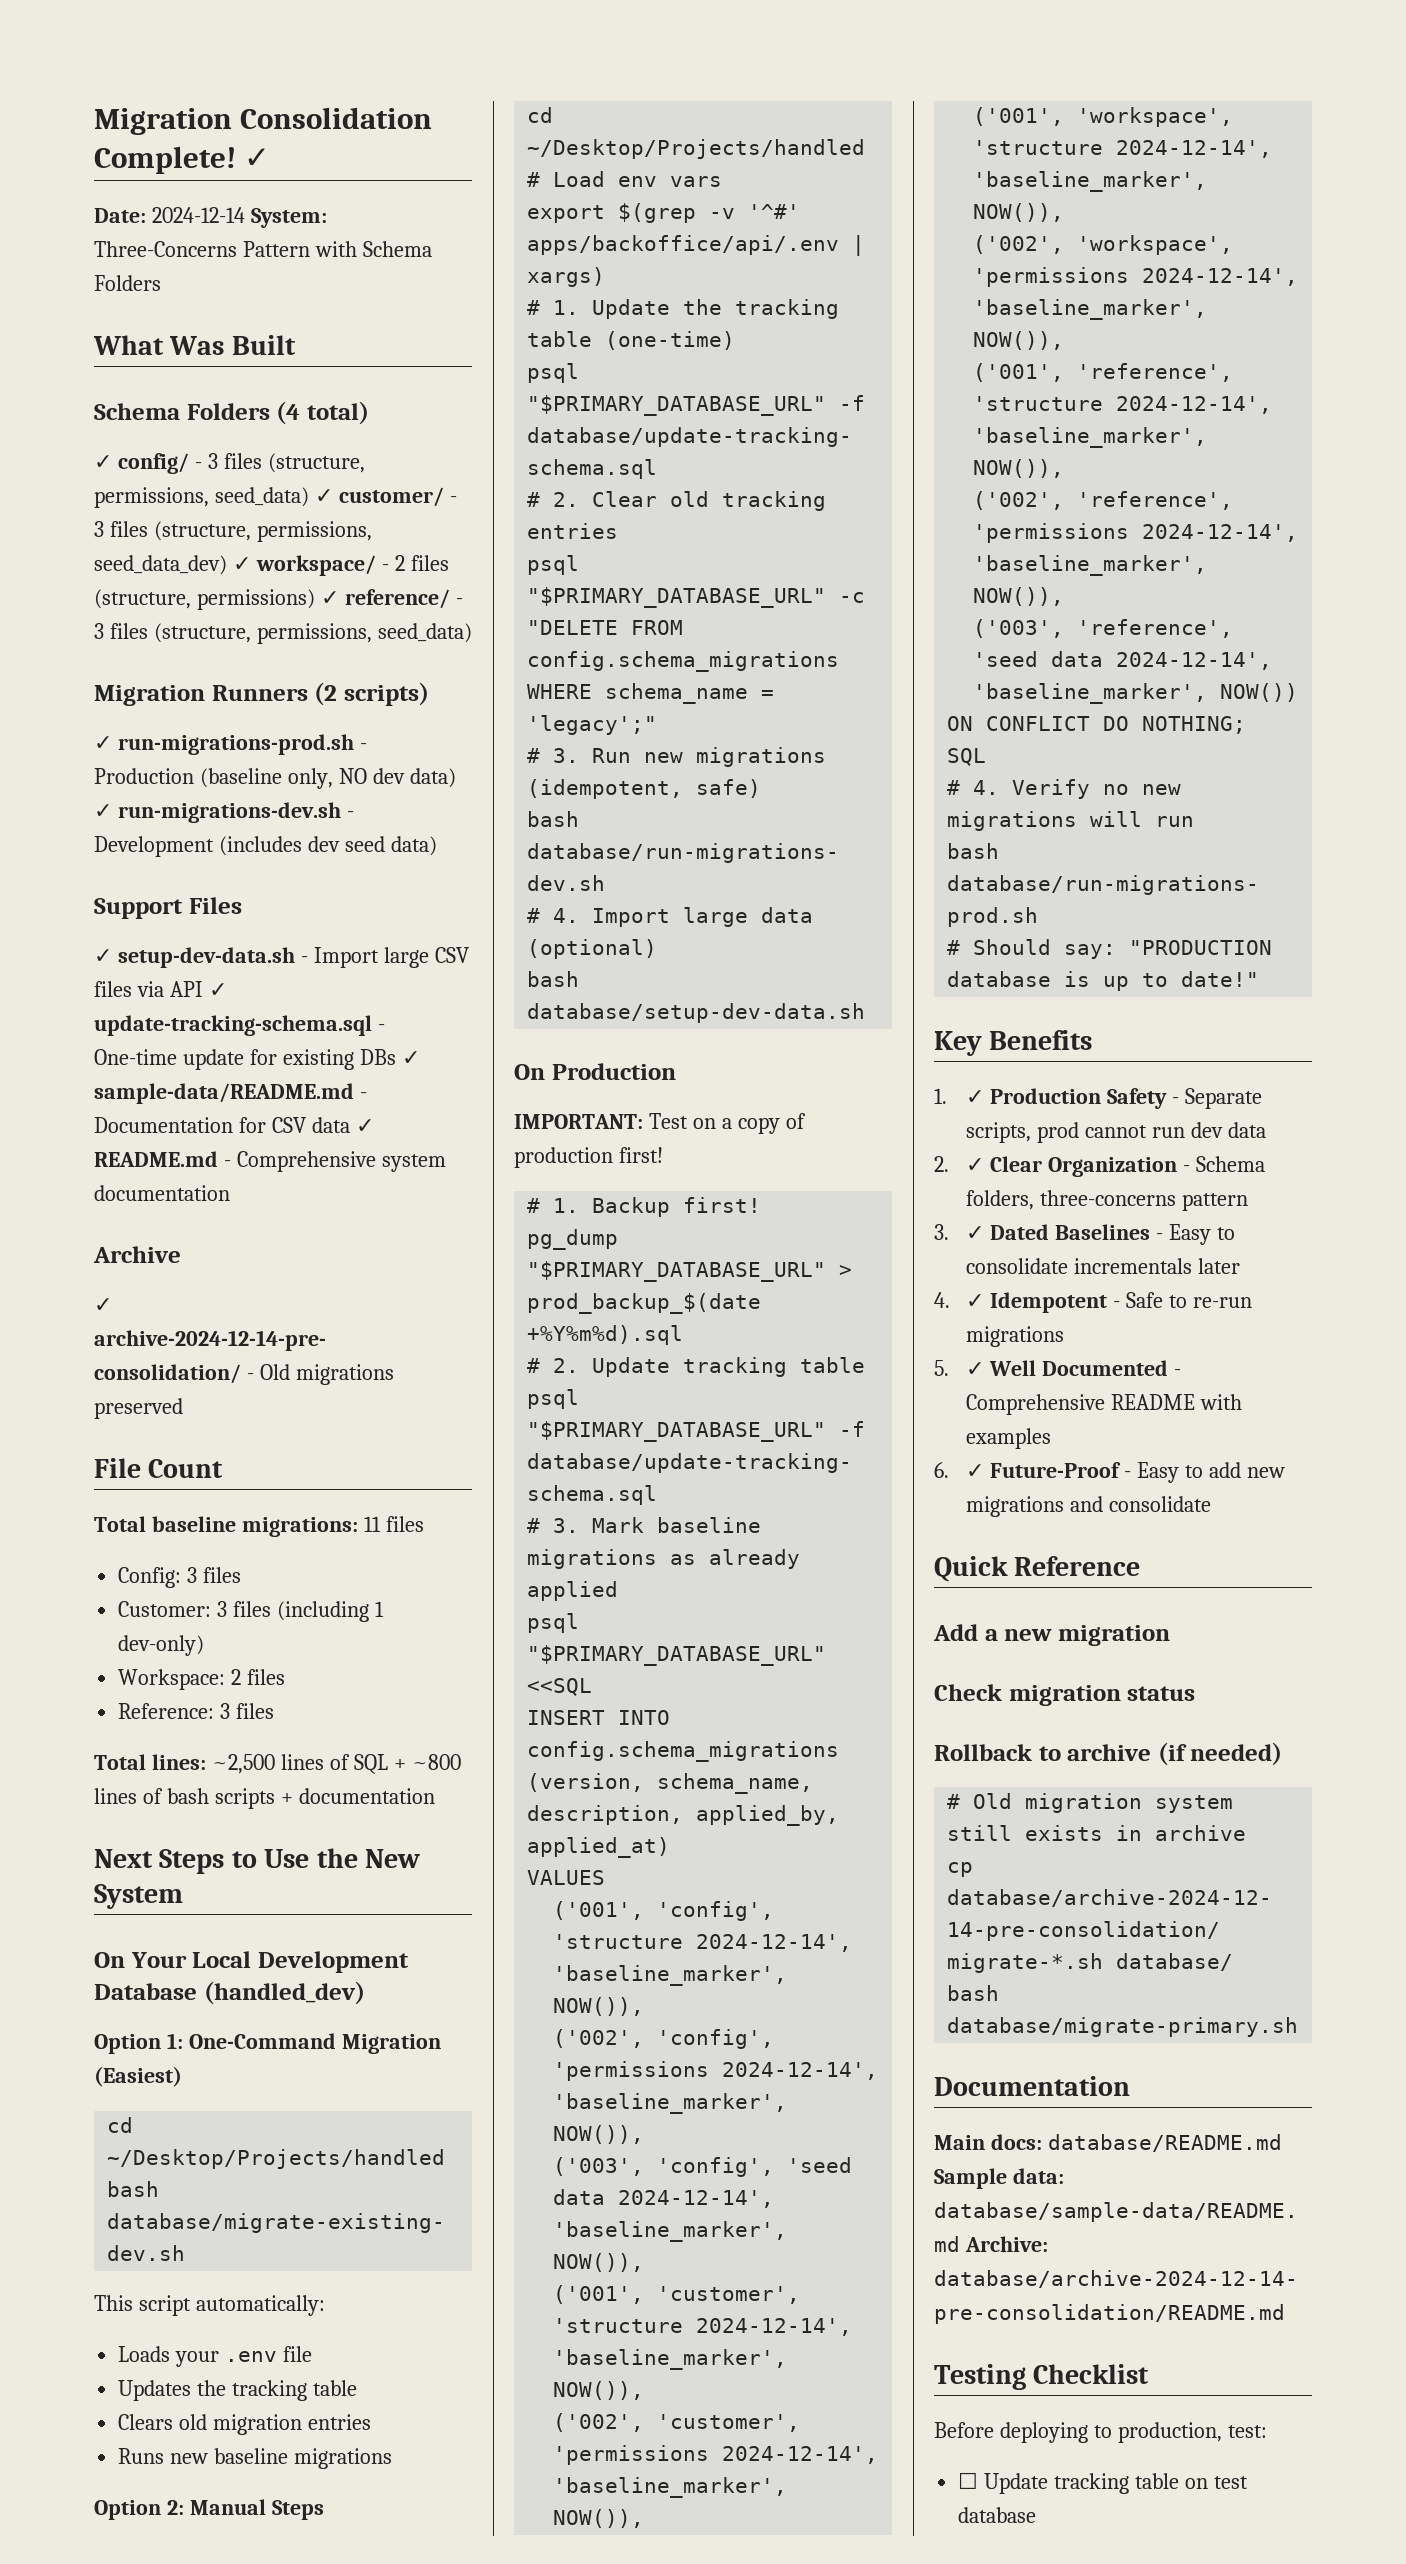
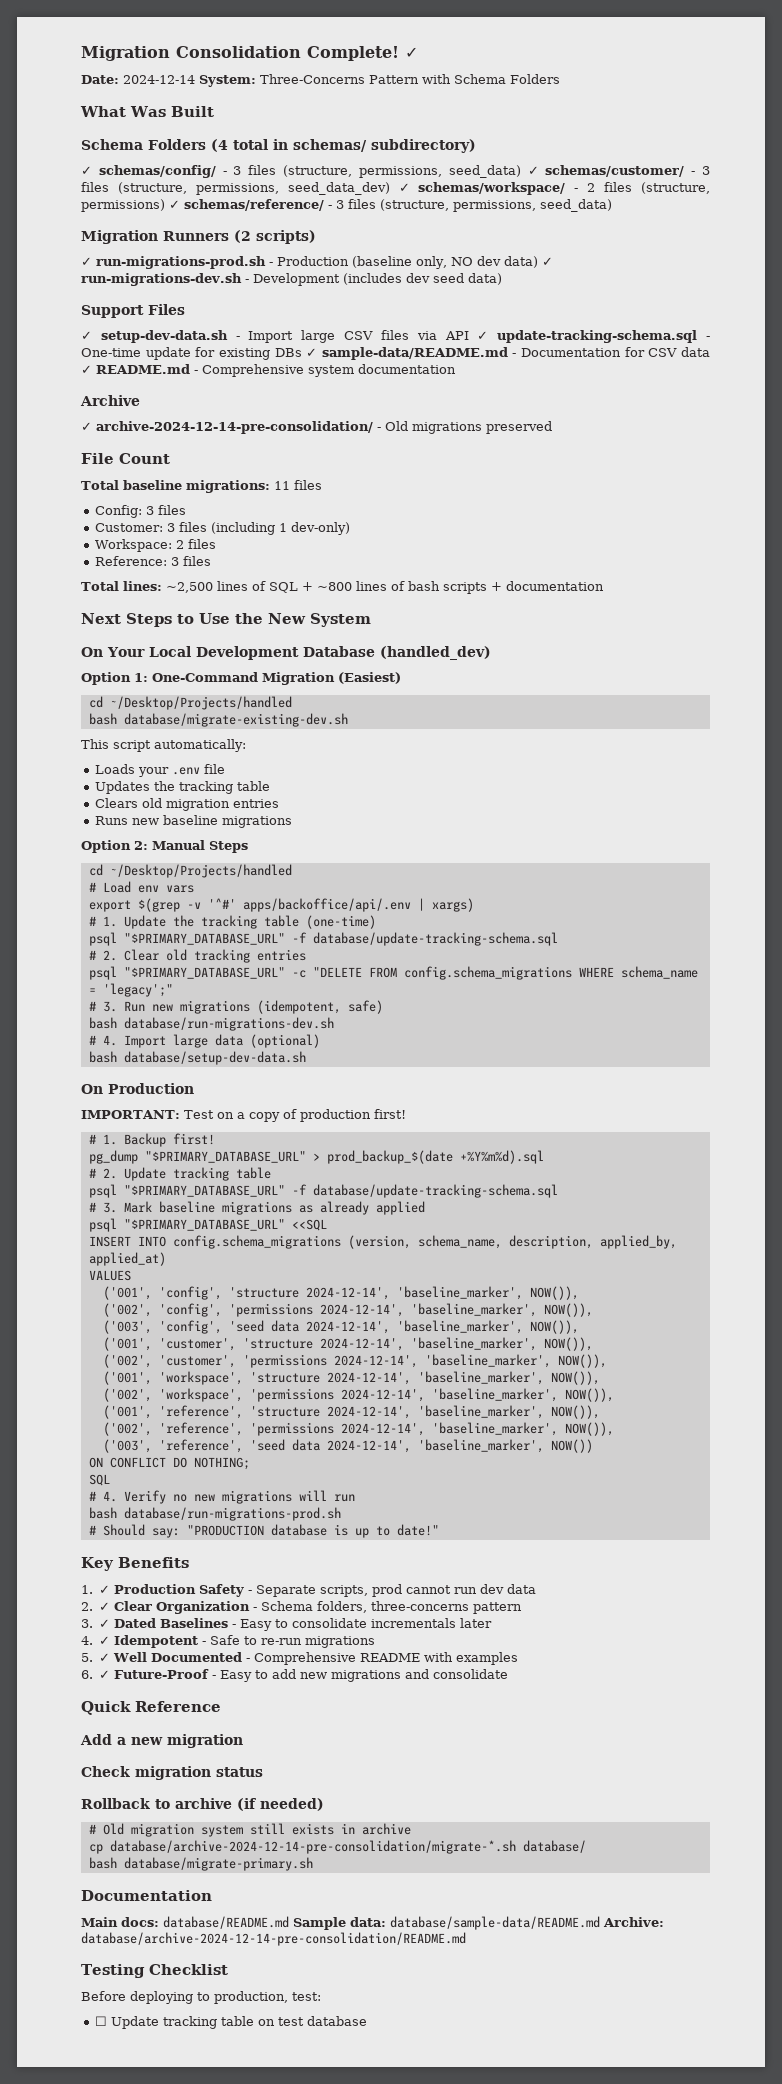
- Schema Folders (4 total)
- ✓ config/ - 3 files (structure, permissions, seed_data) ✓ customer/ - 3 files (structure, permissions, seed_data_dev) ✓ workspace/ - 2 files (structure, permissions) ✓ reference/ - 3 files (structure, permissions, seed_data)
+ Schema Folders (4 total in schemas/ subdirectory)
+ ✓ schemas/config/ - 3 files (structure, permissions, seed_data) ✓ schemas/customer/ - 3 files (structure, permissions, seed_data_dev) ✓ schemas/workspace/ - 2 files (structure, permissions) ✓ schemas/reference/ - 3 files (structure, permissions, seed_data)

